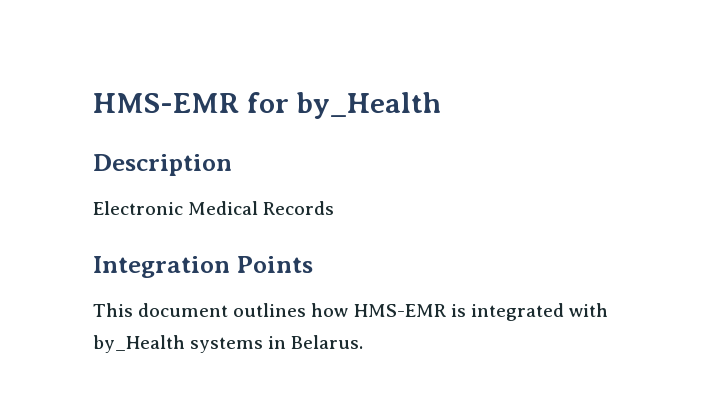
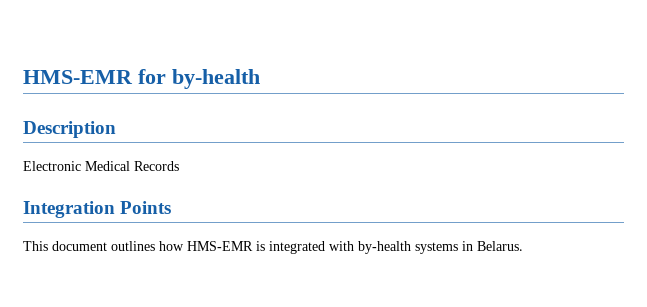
- HMS-EMR for by_Health
+ HMS-EMR for by-health
- This document outlines how HMS-EMR is integrated with by_Health systems in Belarus.
+ This document outlines how HMS-EMR is integrated with by-health systems in Belarus.

